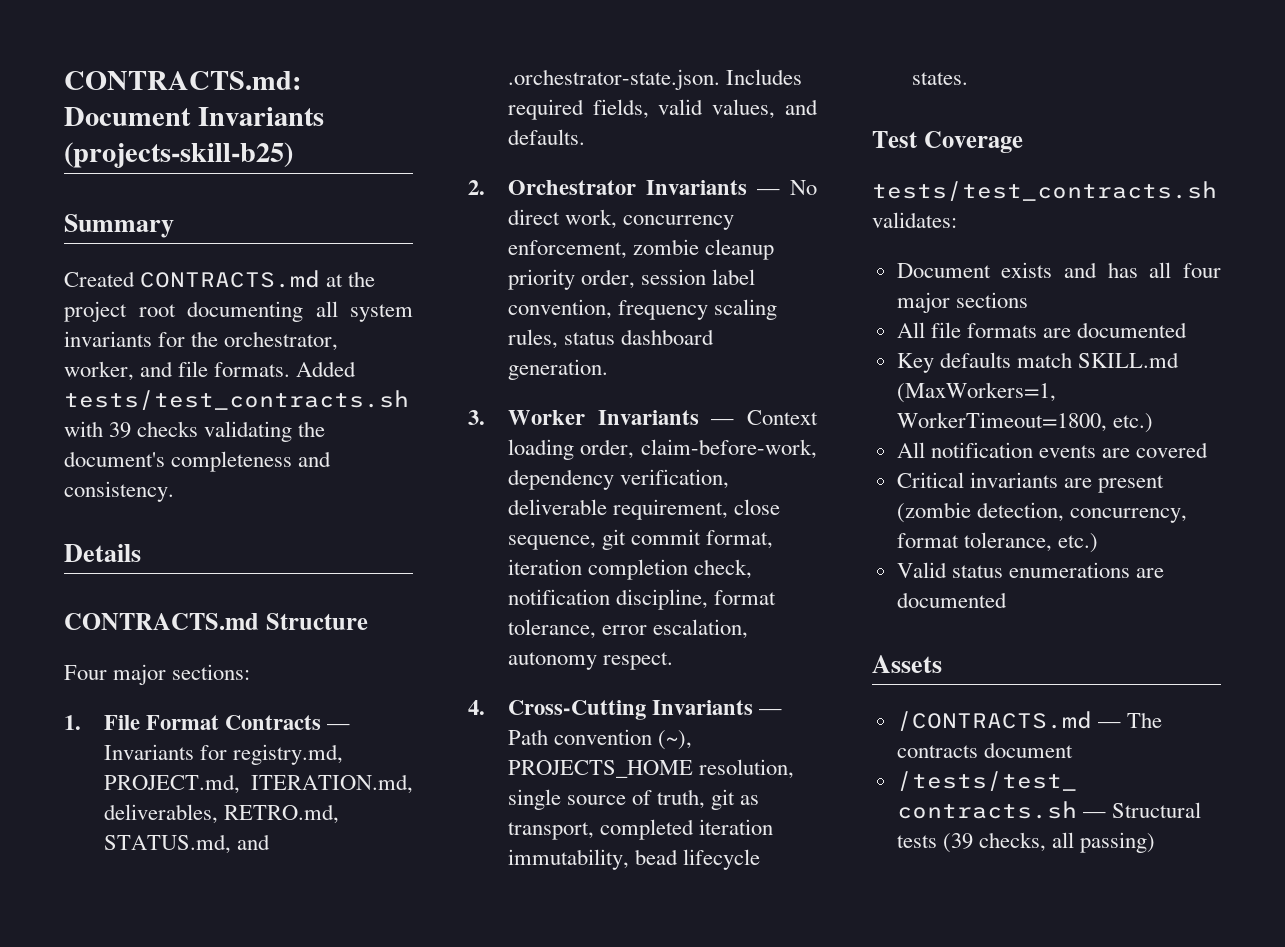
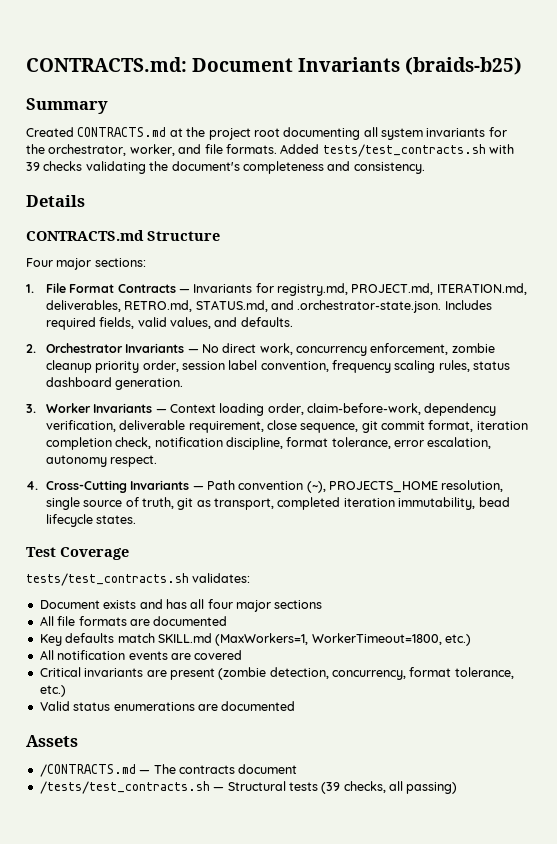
- CONTRACTS.md: Document Invariants (projects-skill-b25)
+ CONTRACTS.md: Document Invariants (braids-b25)

